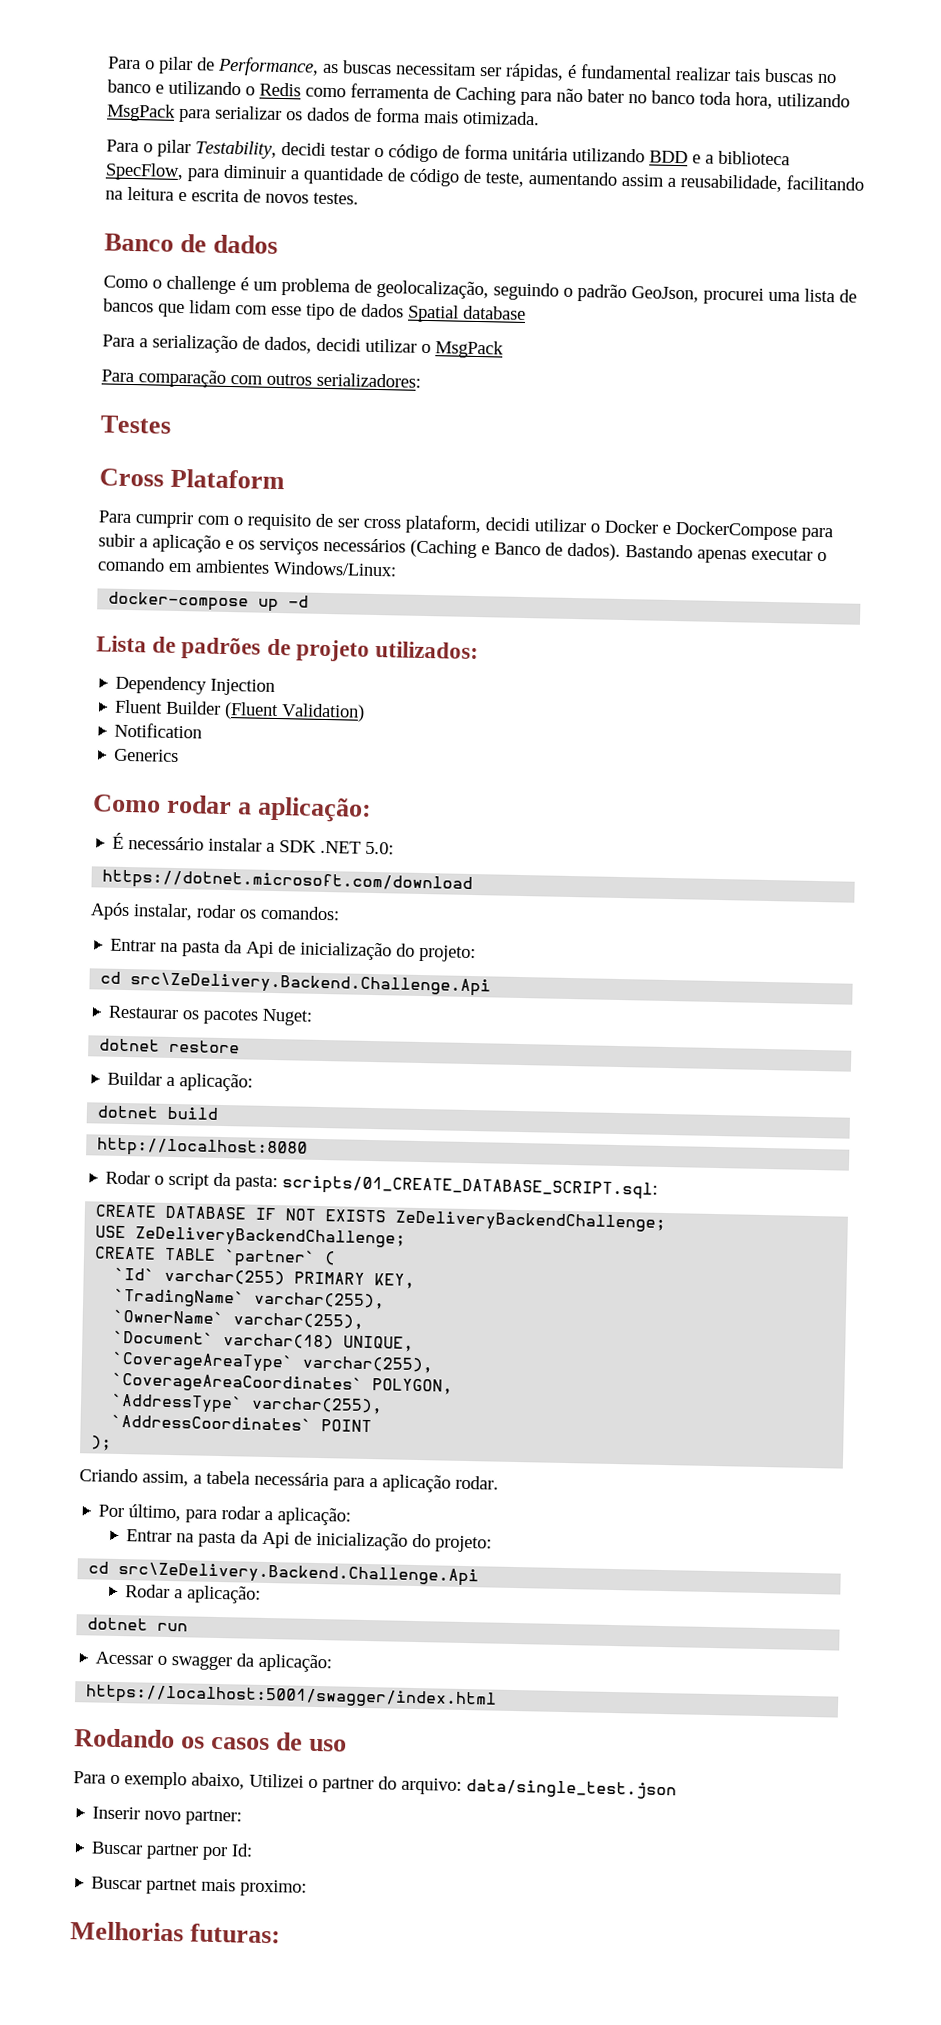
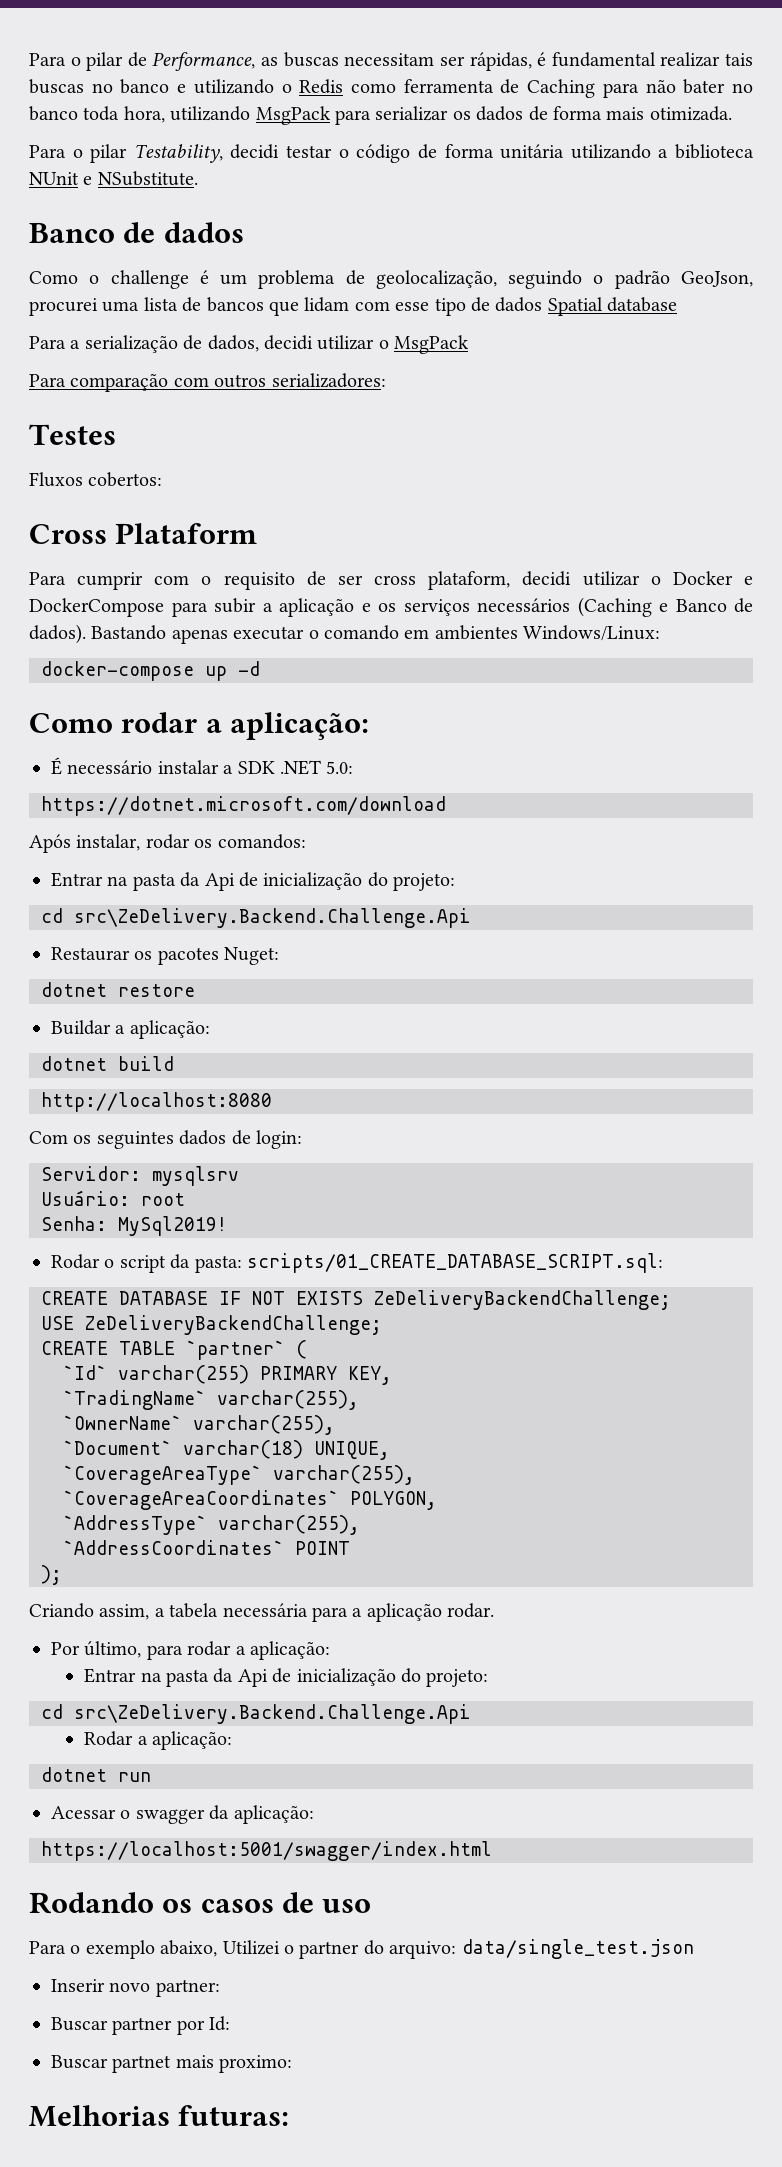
- Para o pilar Testability, decidi testar o código de forma unitária utilizando BDD e a biblioteca SpecFlow, para diminuir a quantidade de código de teste, aumentando assim a reusabilidade, facilitando na leitura e escrita de novos testes.
+ Para o pilar Testability, decidi testar o código de forma unitária utilizando a biblioteca NUnit e NSubstitute.
+ Fluxos cobertos:
- Lista de padrões de projeto utilizados:
- Dependency Injection
- Fluent Builder (Fluent Validation)
- Notification
- Generics
+ Com os seguintes dados de login:
+ Servidor: mysqlsrv
+ Usuário: root
+ Senha: MySql2019!

